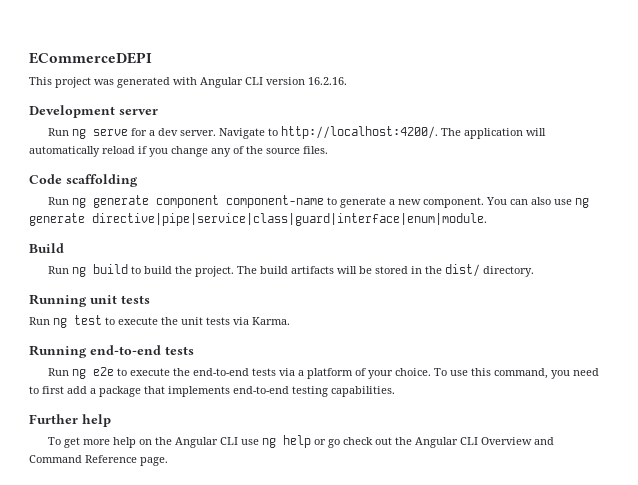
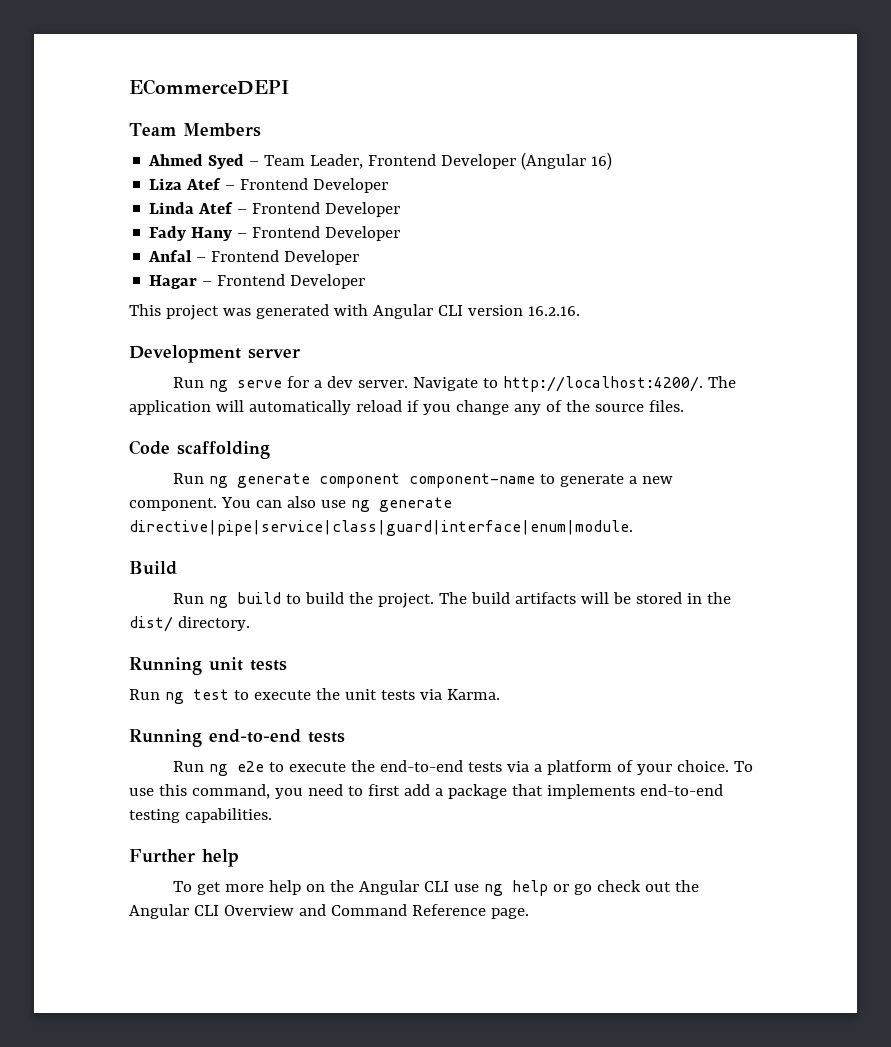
+ Team Members
+ Ahmed Syed – Team Leader, Frontend Developer (Angular 16)
+ Liza Atef – Frontend Developer
+ Linda Atef – Frontend Developer
+ Fady Hany – Frontend Developer
+ Anfal – Frontend Developer
+ Hagar – Frontend Developer

